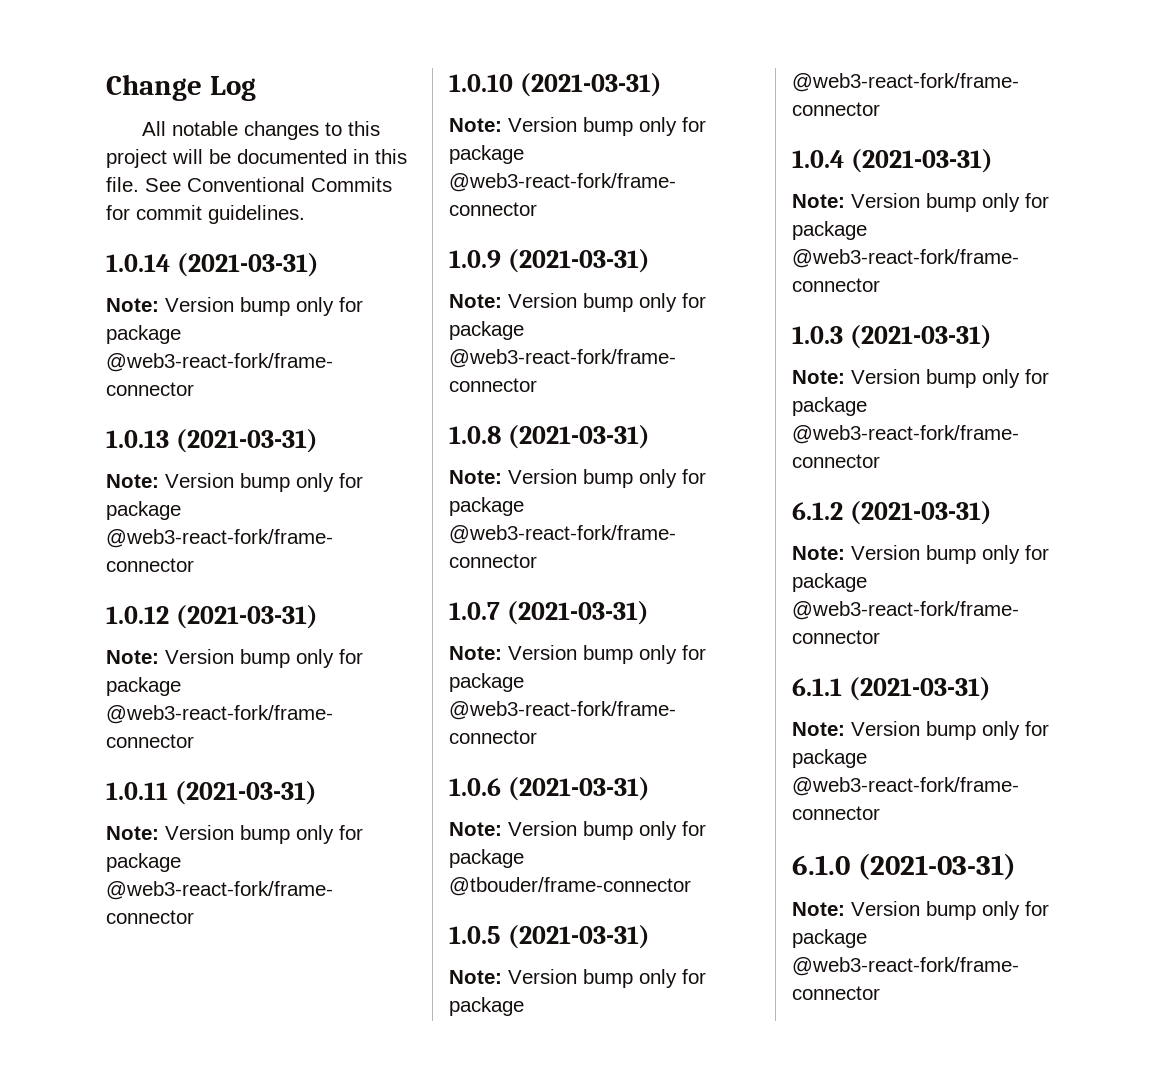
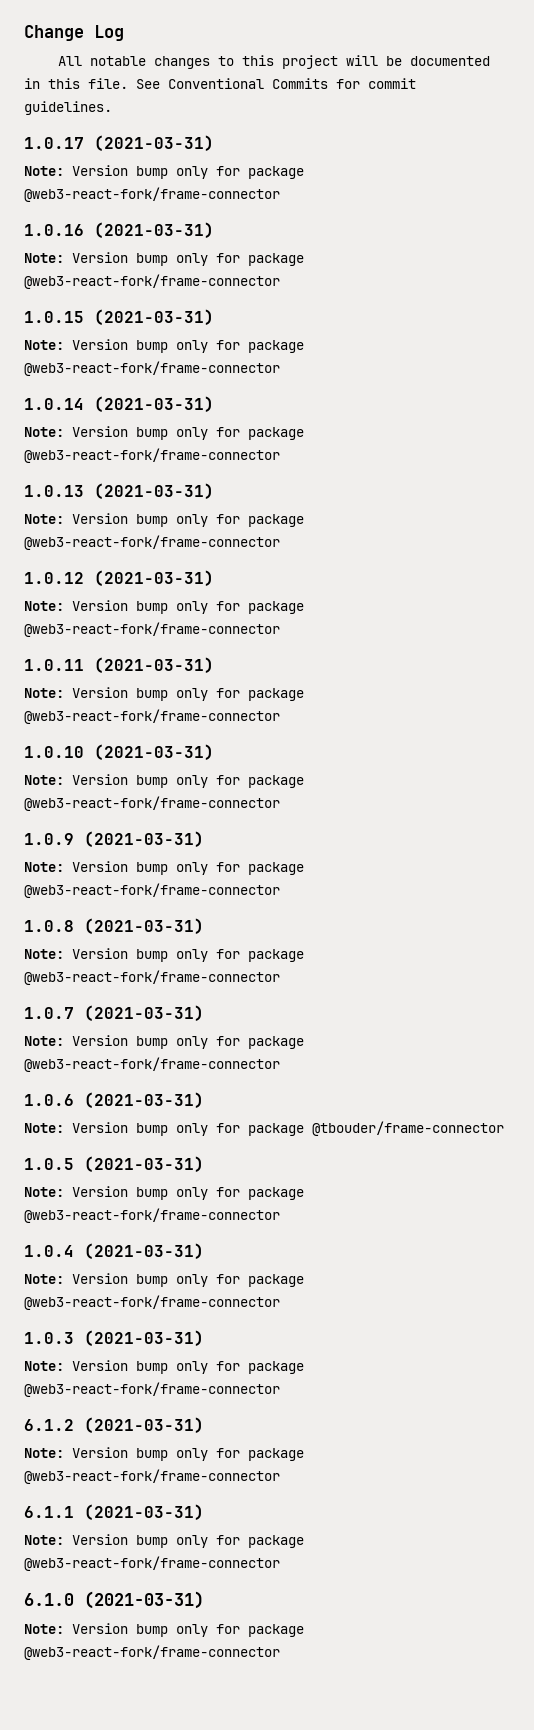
+ 1.0.17 (2021-03-31)
+ Note: Version bump only for package @web3-react-fork/frame-connector
+ 1.0.16 (2021-03-31)
+ Note: Version bump only for package @web3-react-fork/frame-connector
+ 1.0.15 (2021-03-31)
+ Note: Version bump only for package @web3-react-fork/frame-connector

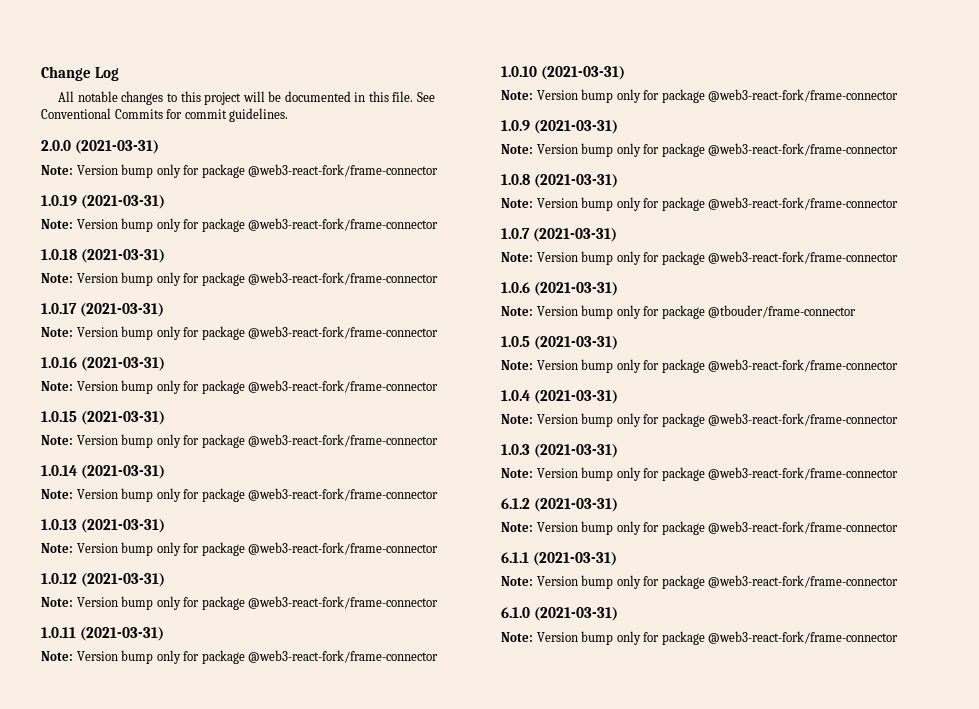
+ 2.0.0 (2021-03-31)
+ Note: Version bump only for package @web3-react-fork/frame-connector
+ 1.0.19 (2021-03-31)
+ Note: Version bump only for package @web3-react-fork/frame-connector
+ 1.0.18 (2021-03-31)
+ Note: Version bump only for package @web3-react-fork/frame-connector

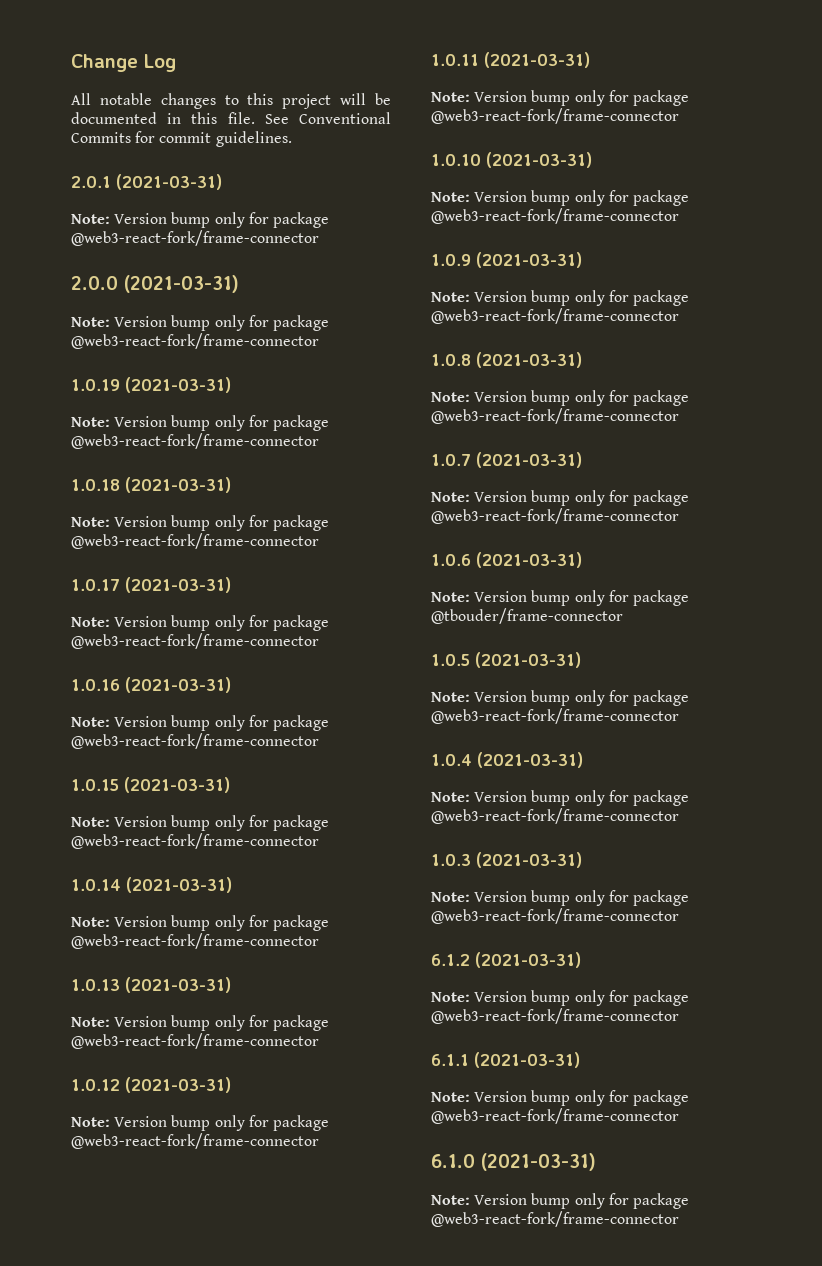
+ 2.0.1 (2021-03-31)
+ Note: Version bump only for package @web3-react-fork/frame-connector

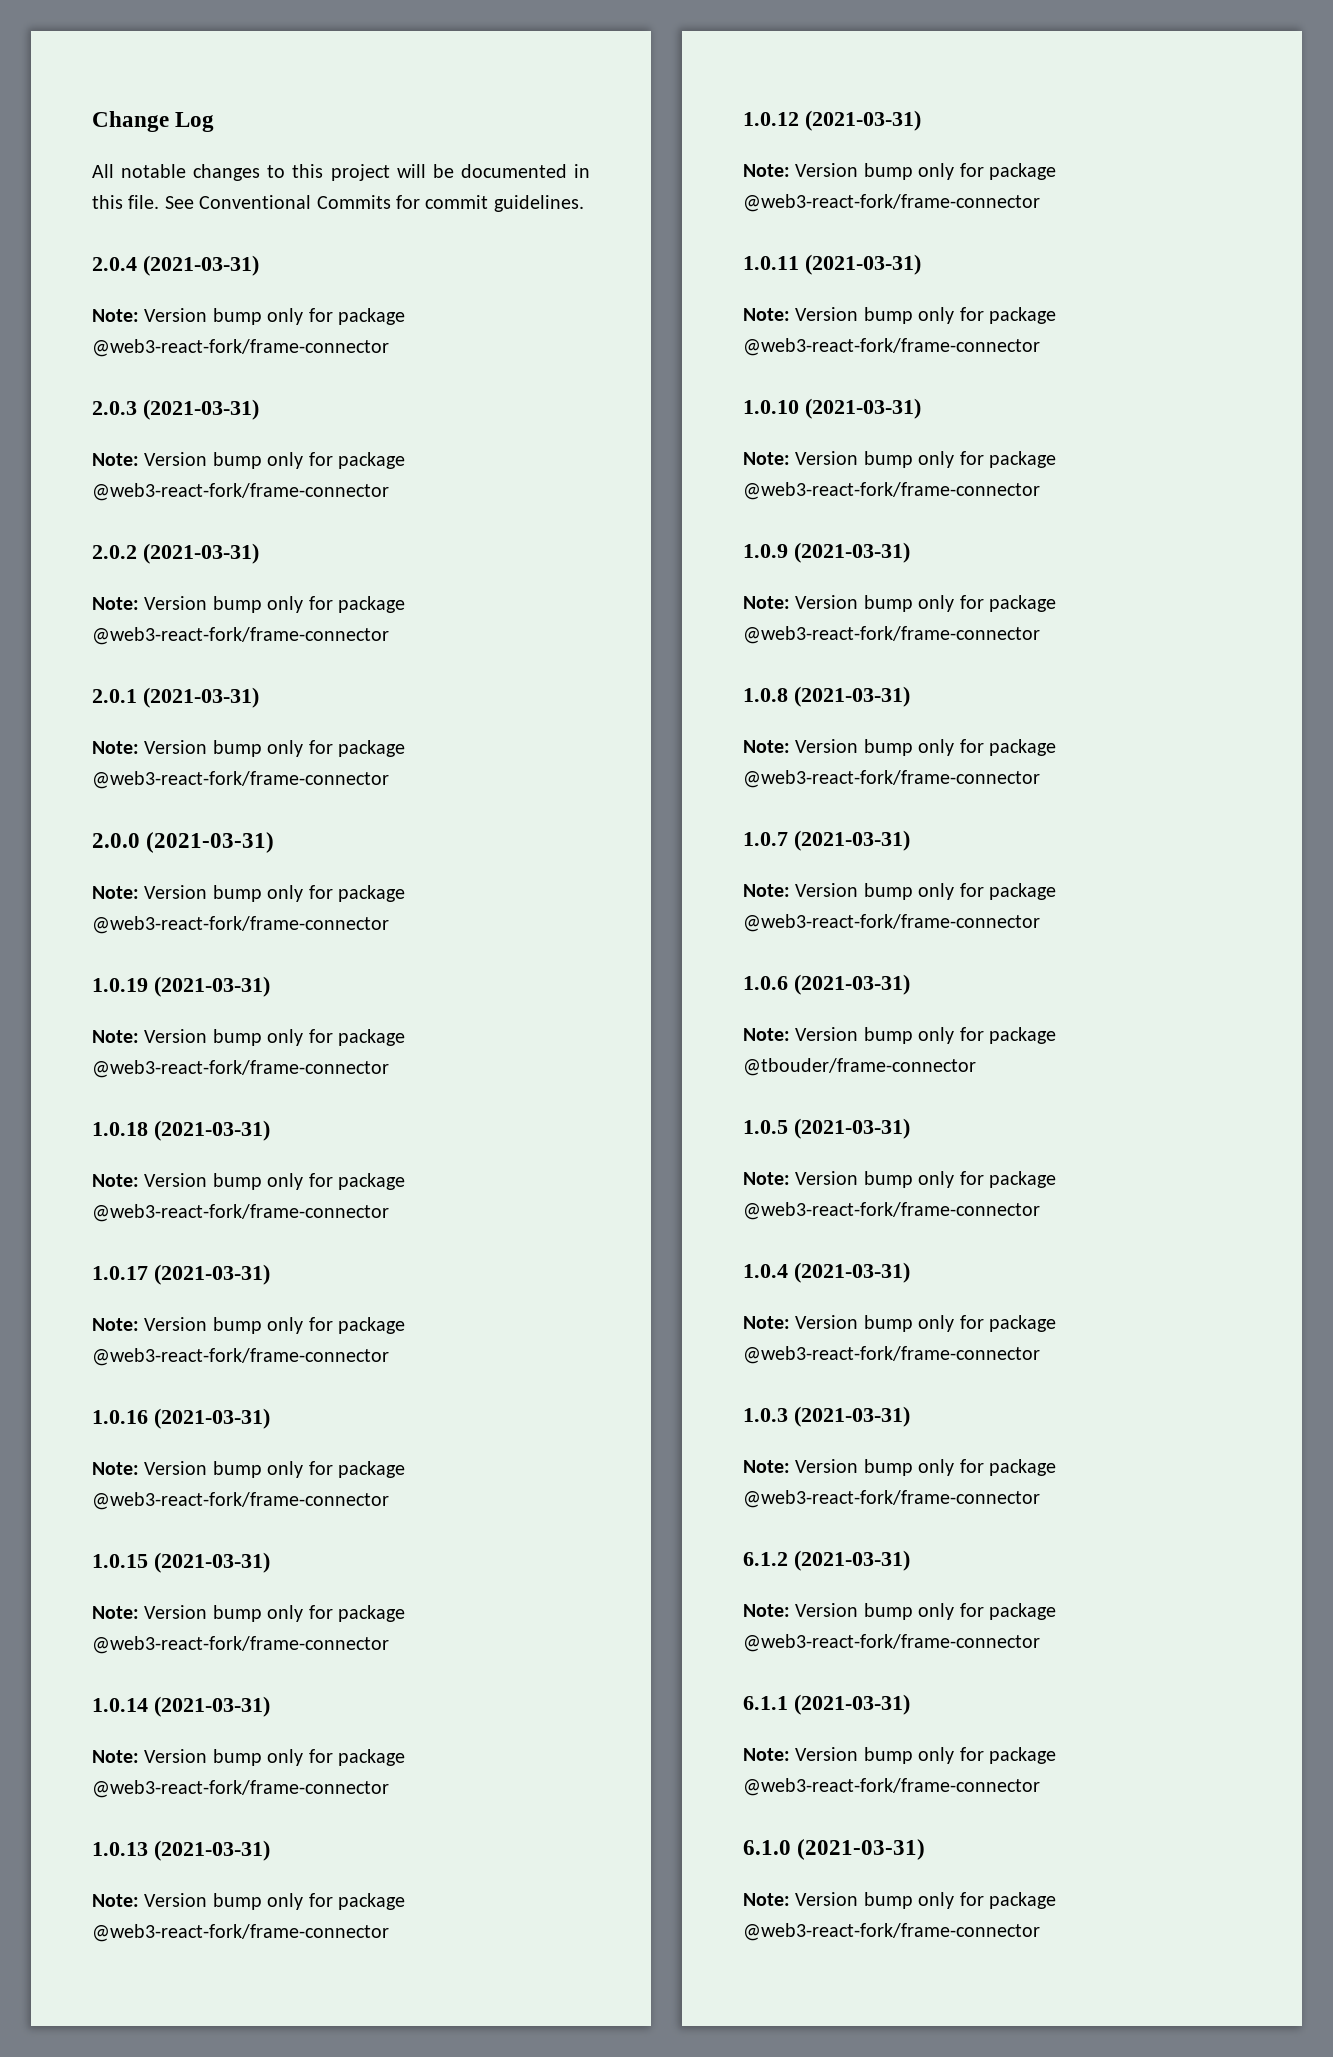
+ 2.0.4 (2021-03-31)
+ Note: Version bump only for package @web3-react-fork/frame-connector
+ 2.0.3 (2021-03-31)
+ Note: Version bump only for package @web3-react-fork/frame-connector
+ 2.0.2 (2021-03-31)
+ Note: Version bump only for package @web3-react-fork/frame-connector

